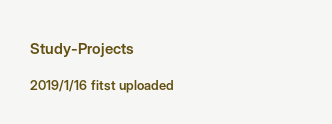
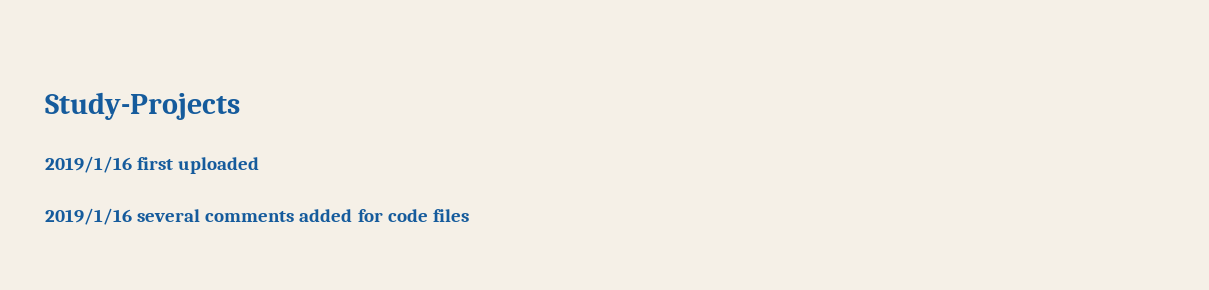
- 2019/1/16 fitst uploaded
+ 2019/1/16 first uploaded
+ 2019/1/16 several comments added for code files

